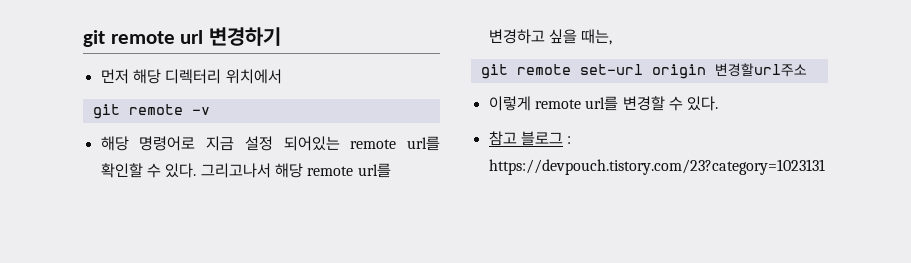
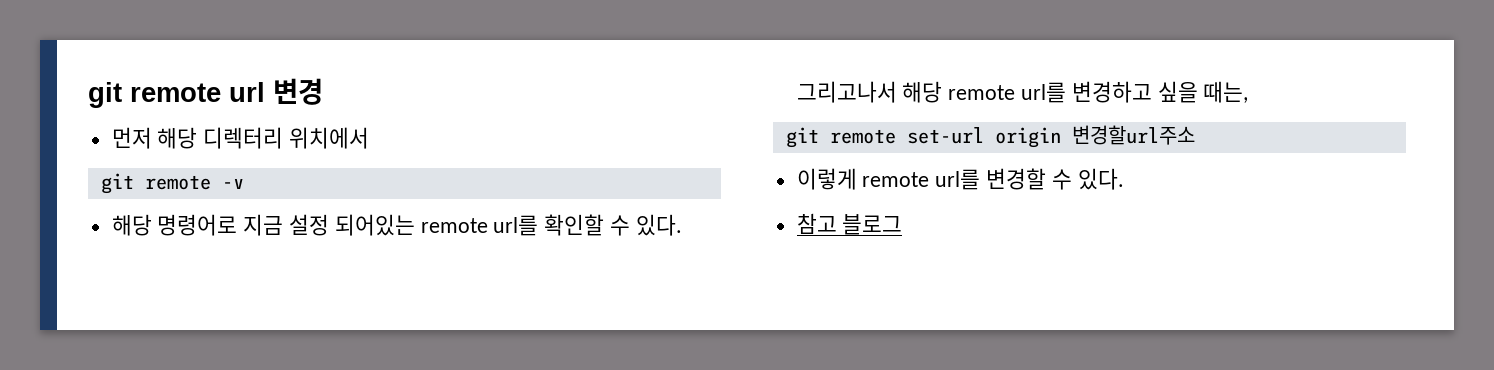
- git remote url 변경하기
+ git remote url 변경
- 참고 블로그 : https://devpouch.tistory.com/23?category=1023131
+ 참고 블로그

